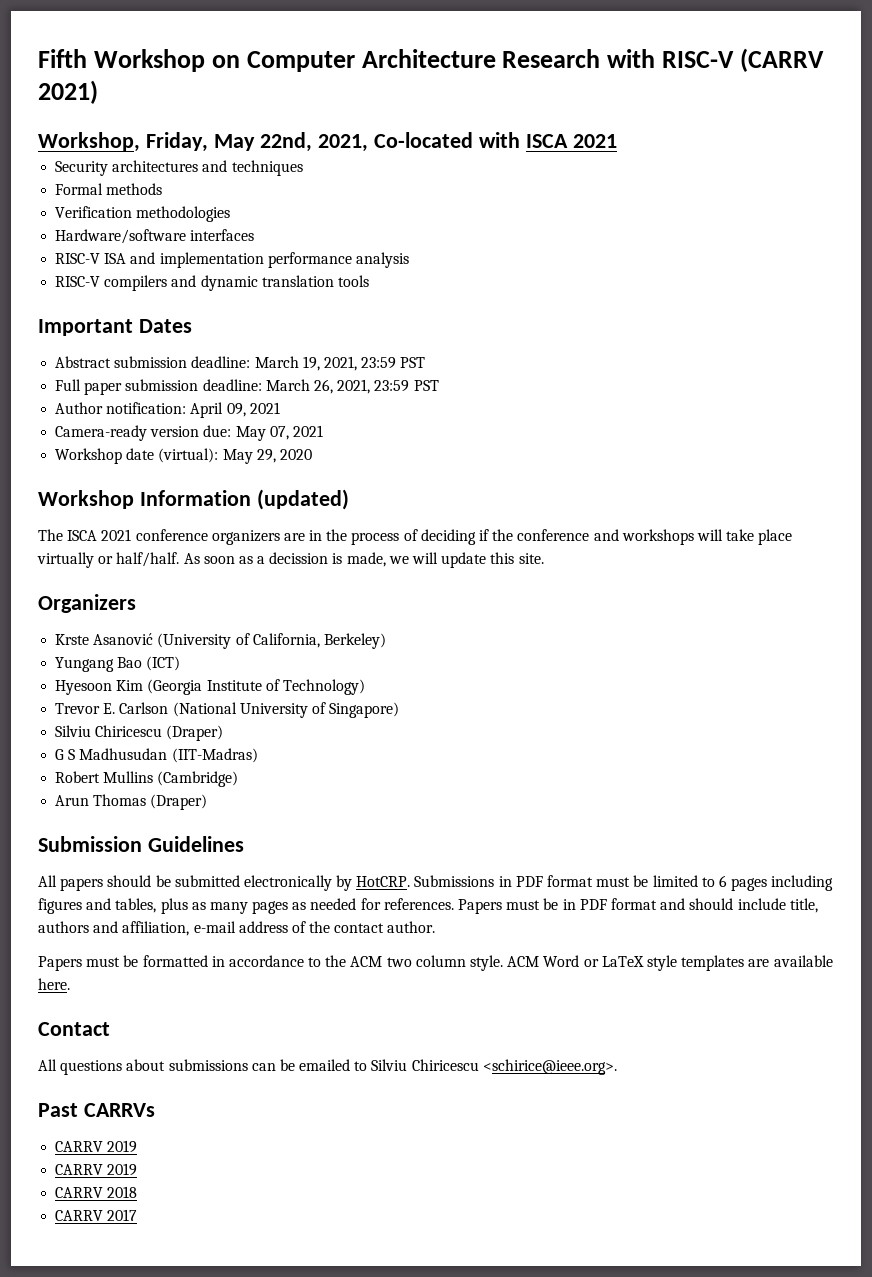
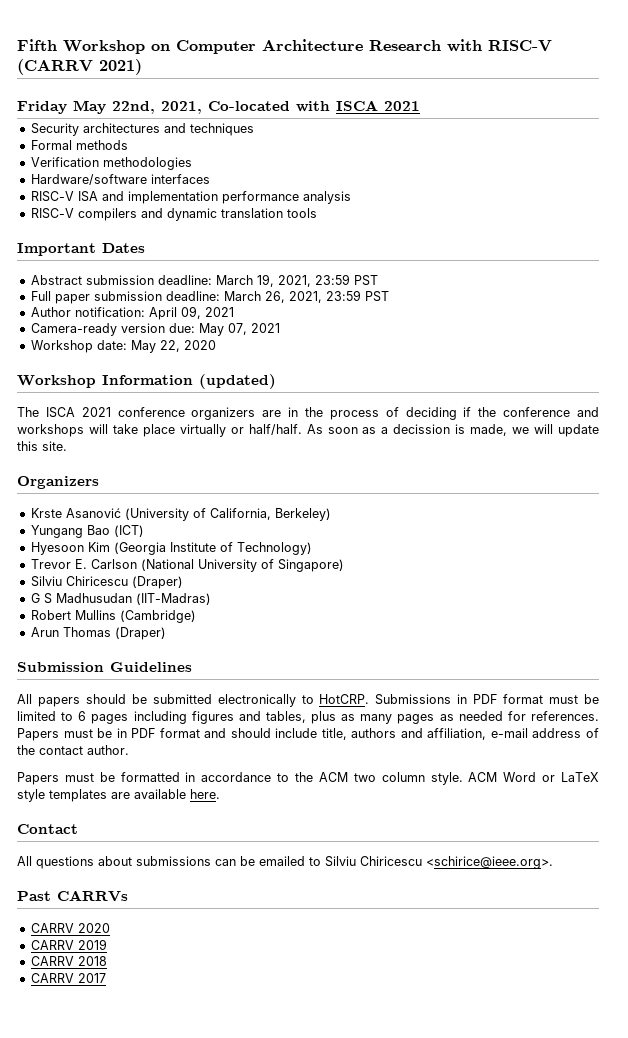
- Workshop, Friday, May 22nd, 2021, Co-located with ISCA 2021
+ Friday May 22nd, 2021, Co-located with ISCA 2021
- Workshop date (virtual): May 29, 2020
+ Workshop date: May 22, 2020
- All papers should be submitted electronically by HotCRP.
+ All papers should be submitted electronically to HotCRP.
  Past CARRVs
- CARRV 2019
+ CARRV 2020

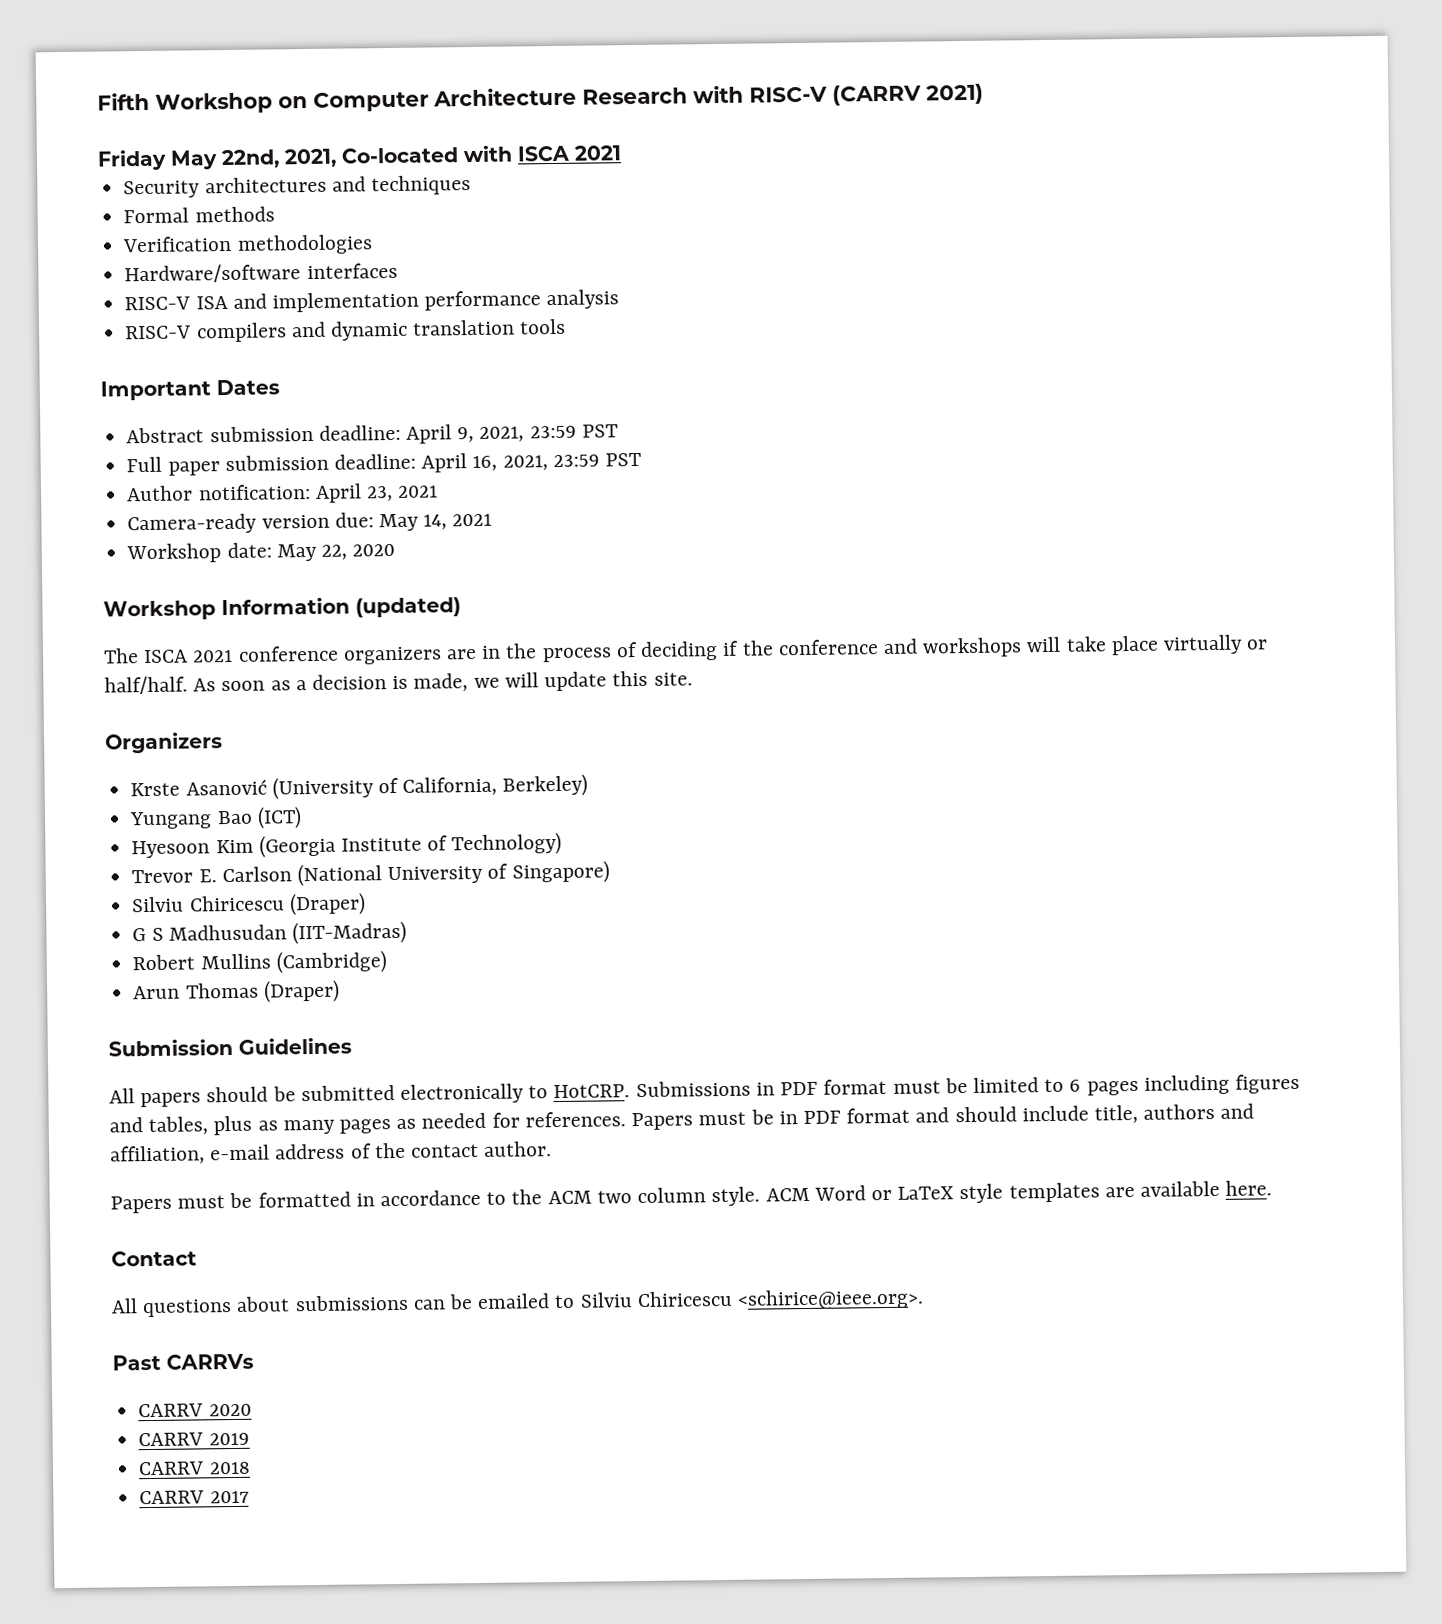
- Abstract submission deadline: March 19, 2021, 23:59 PST
+ Abstract submission deadline: April 9, 2021, 23:59 PST
- Full paper submission deadline: March 26, 2021, 23:59 PST
+ Full paper submission deadline: April 16, 2021, 23:59 PST
- Author notification: April 09, 2021
+ Author notification: April 23, 2021
- Camera-ready version due: May 07, 2021
+ Camera-ready version due: May 14, 2021
- As soon as a decission is made, we will update this site.
+ As soon as a decision is made, we will update this site.

